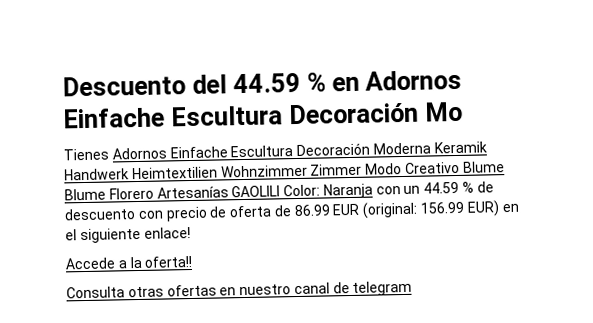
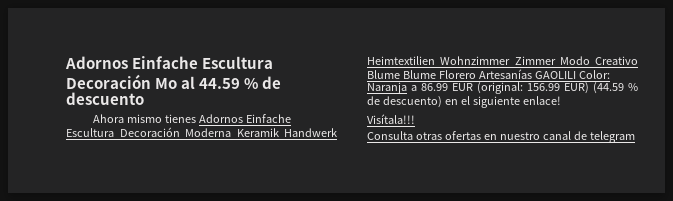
- Descuento del 44.59 % en Adornos Einfache Escultura Decoración Mo
- Tienes Adornos Einfache Escultura Decoración Moderna Keramik Handwerk Heimtextilien Wohnzimmer Zimmer Modo Creativo Blume Blume Florero Artesanías GAOLILI Color: Naranja con un 44.59 % de descuento con precio de oferta de 86.99 EUR (original: 156.99 EUR) en el siguiente enlace!
+ Adornos Einfache Escultura Decoración Mo al 44.59 % de descuento
+ Ahora mismo tienes Adornos Einfache Escultura Decoración Moderna Keramik Handwerk Heimtextilien Wohnzimmer Zimmer Modo Creativo Blume Blume Florero Artesanías GAOLILI Color: Naranja a 86.99 EUR (original: 156.99 EUR) (44.59 % de descuento) en el siguiente enlace!
- Accede a la oferta!!
+ Visítala!!!

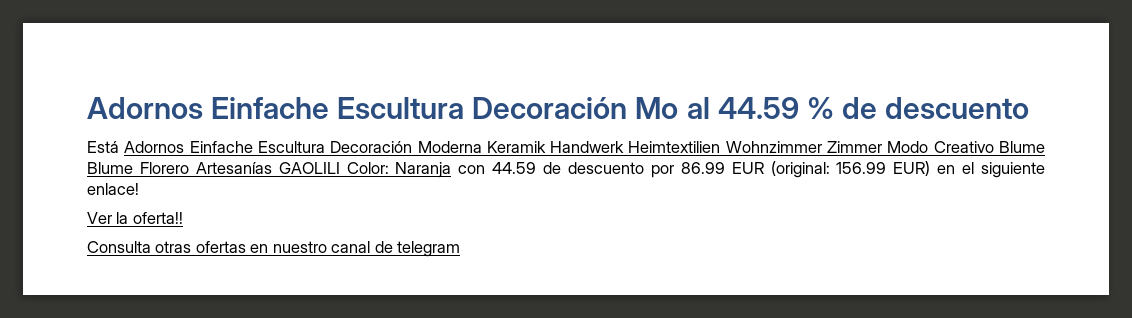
- Ahora mismo tienes Adornos Einfache Escultura Decoración Moderna Keramik Handwerk Heimtextilien Wohnzimmer Zimmer Modo Creativo Blume Blume Florero Artesanías GAOLILI Color: Naranja a 86.99 EUR (original: 156.99 EUR) (44.59 % de descuento) en el siguiente enlace!
+ Está Adornos Einfache Escultura Decoración Moderna Keramik Handwerk Heimtextilien Wohnzimmer Zimmer Modo Creativo Blume Blume Florero Artesanías GAOLILI Color: Naranja con 44.59 de descuento por 86.99 EUR (original: 156.99 EUR) en el siguiente enlace!
- Visítala!!!
+ Ver la oferta!!

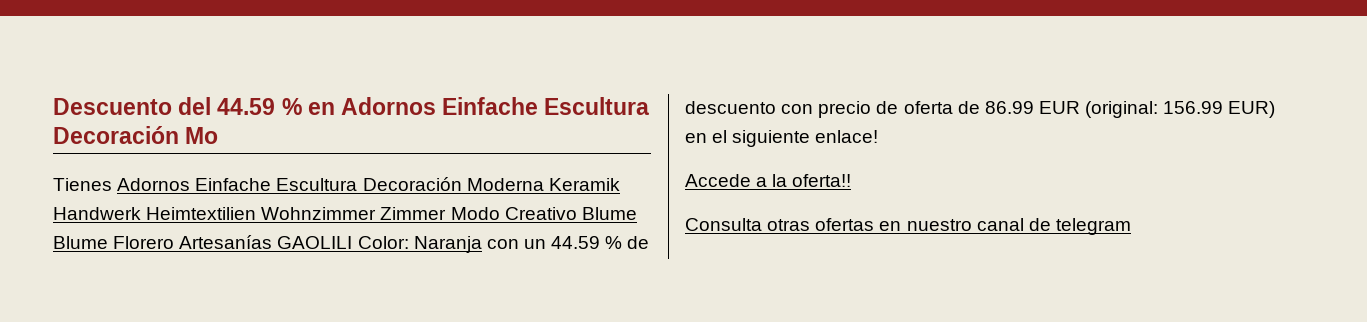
- Adornos Einfache Escultura Decoración Mo al 44.59 % de descuento
- Está Adornos Einfache Escultura Decoración Moderna Keramik Handwerk Heimtextilien Wohnzimmer Zimmer Modo Creativo Blume Blume Florero Artesanías GAOLILI Color: Naranja con 44.59 de descuento por 86.99 EUR (original: 156.99 EUR) en el siguiente enlace!
+ Descuento del 44.59 % en Adornos Einfache Escultura Decoración Mo
+ Tienes Adornos Einfache Escultura Decoración Moderna Keramik Handwerk Heimtextilien Wohnzimmer Zimmer Modo Creativo Blume Blume Florero Artesanías GAOLILI Color: Naranja con un 44.59 % de descuento con precio de oferta de 86.99 EUR (original: 156.99 EUR) en el siguiente enlace!
- Ver la oferta!!
+ Accede a la oferta!!

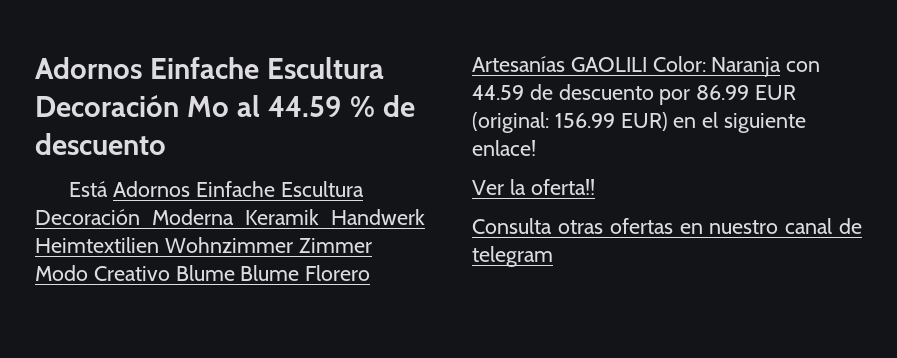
- Descuento del 44.59 % en Adornos Einfache Escultura Decoración Mo
- Tienes Adornos Einfache Escultura Decoración Moderna Keramik Handwerk Heimtextilien Wohnzimmer Zimmer Modo Creativo Blume Blume Florero Artesanías GAOLILI Color: Naranja con un 44.59 % de descuento con precio de oferta de 86.99 EUR (original: 156.99 EUR) en el siguiente enlace!
+ Adornos Einfache Escultura Decoración Mo al 44.59 % de descuento
+ Está Adornos Einfache Escultura Decoración Moderna Keramik Handwerk Heimtextilien Wohnzimmer Zimmer Modo Creativo Blume Blume Florero Artesanías GAOLILI Color: Naranja con 44.59 de descuento por 86.99 EUR (original: 156.99 EUR) en el siguiente enlace!
- Accede a la oferta!!
+ Ver la oferta!!

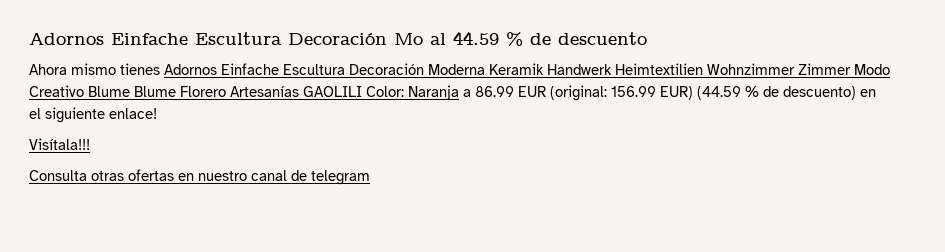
- Está Adornos Einfache Escultura Decoración Moderna Keramik Handwerk Heimtextilien Wohnzimmer Zimmer Modo Creativo Blume Blume Florero Artesanías GAOLILI Color: Naranja con 44.59 de descuento por 86.99 EUR (original: 156.99 EUR) en el siguiente enlace!
+ Ahora mismo tienes Adornos Einfache Escultura Decoración Moderna Keramik Handwerk Heimtextilien Wohnzimmer Zimmer Modo Creativo Blume Blume Florero Artesanías GAOLILI Color: Naranja a 86.99 EUR (original: 156.99 EUR) (44.59 % de descuento) en el siguiente enlace!
- Ver la oferta!!
+ Visítala!!!

